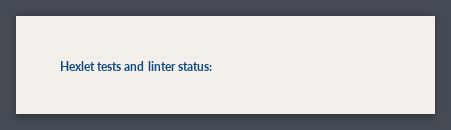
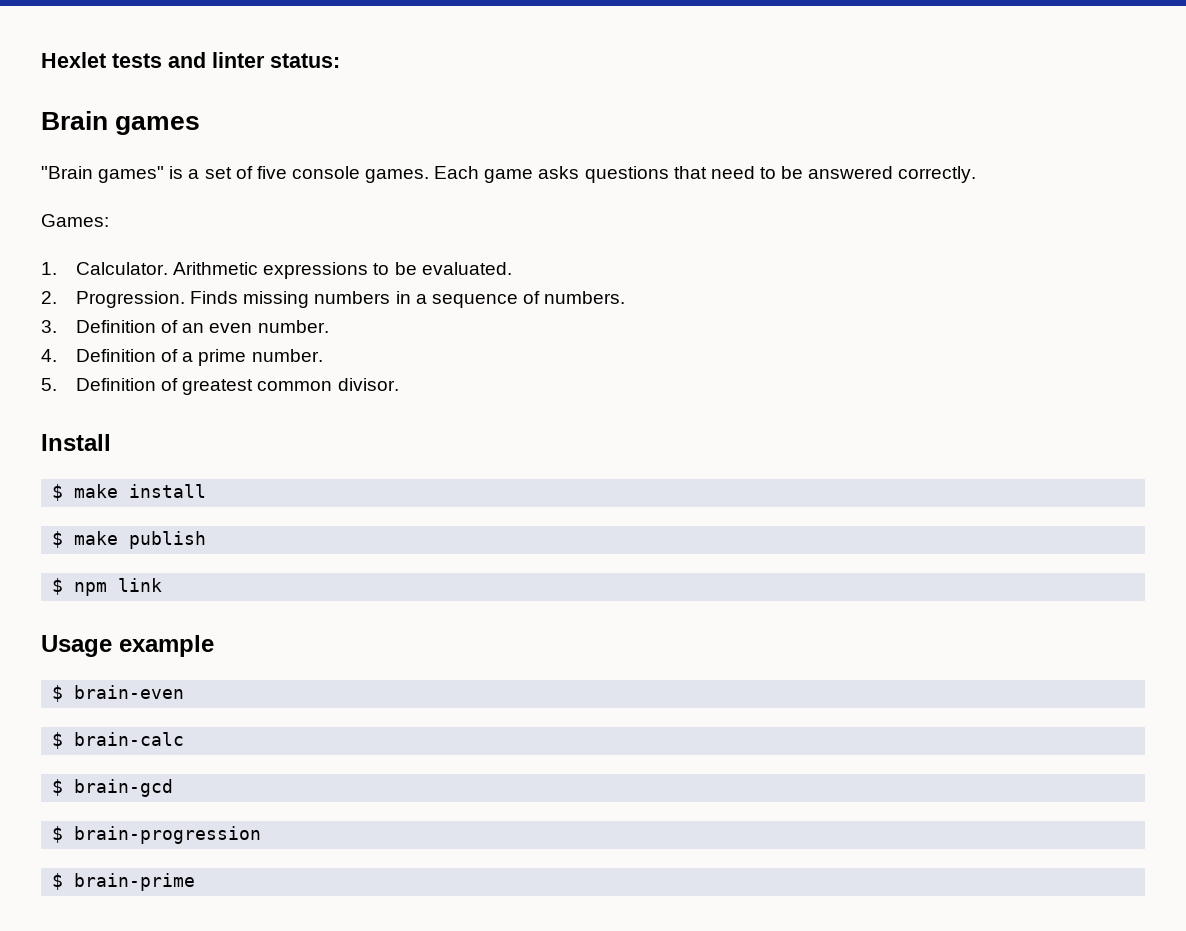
+ Brain games
+ "Brain games" is a set of five console games. Each game asks questions that need to be answered correctly.
+ Games:
+ 1. Calculator. Arithmetic expressions to be evaluated.
+ 2. Progression. Finds missing numbers in a sequence of numbers.
+ 3. Definition of an even number.
+ 4. Definition of a prime number.
+ 5. Definition of greatest common divisor.
+ Install
+ $ make install
+ $ make publish
+ $ npm link
+ Usage example
+ $ brain-even
+ $ brain-calc
+ $ brain-gcd
+ $ brain-progression
+ $ brain-prime

